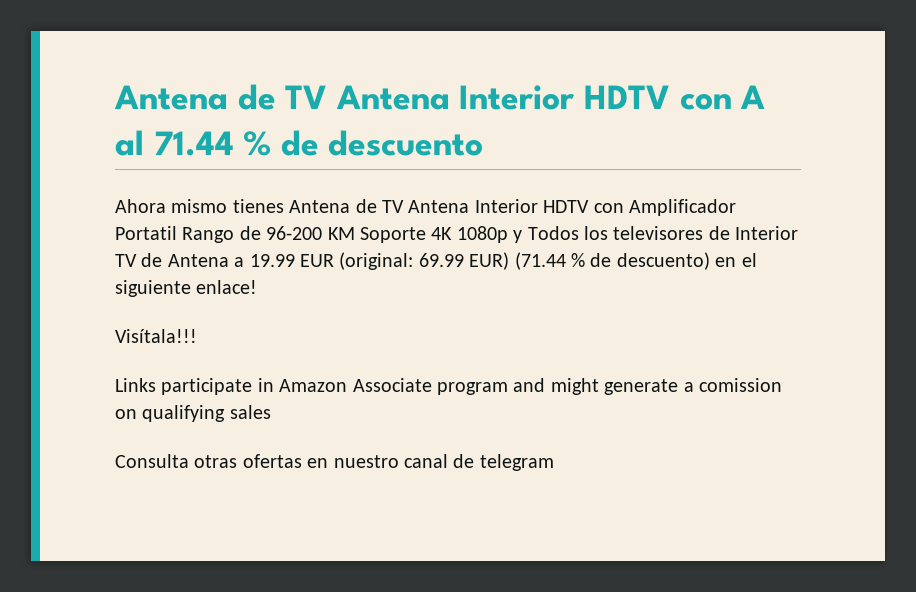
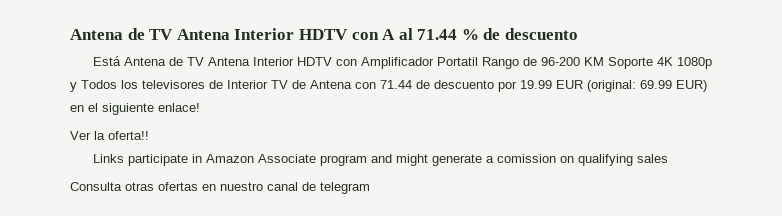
- Ahora mismo tienes Antena de TV Antena Interior HDTV con Amplificador Portatil Rango de 96-200 KM Soporte 4K 1080p y Todos los televisores de Interior TV de Antena a 19.99 EUR (original: 69.99 EUR) (71.44 % de descuento) en el siguiente enlace!
+ Está Antena de TV Antena Interior HDTV con Amplificador Portatil Rango de 96-200 KM Soporte 4K 1080p y Todos los televisores de Interior TV de Antena con 71.44 de descuento por 19.99 EUR (original: 69.99 EUR) en el siguiente enlace!
- Visítala!!!
+ Ver la oferta!!

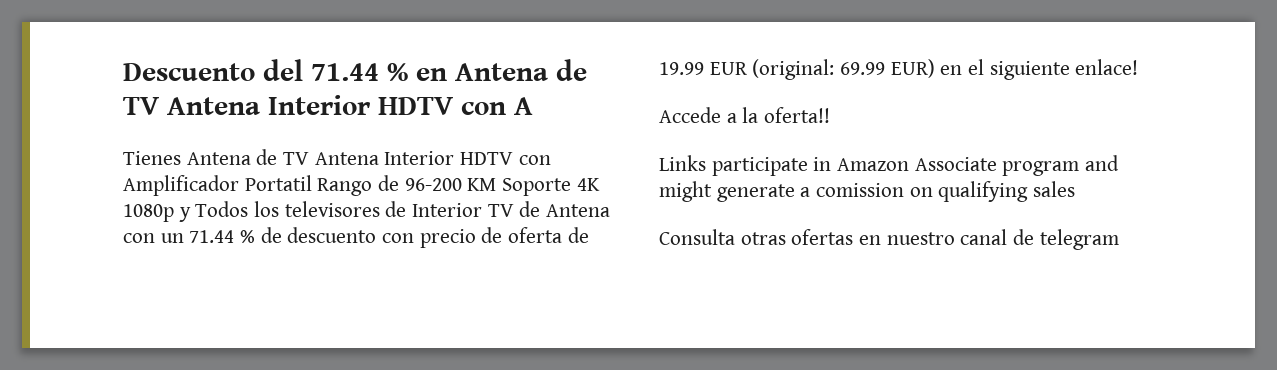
- Antena de TV Antena Interior HDTV con A al 71.44 % de descuento
- Está Antena de TV Antena Interior HDTV con Amplificador Portatil Rango de 96-200 KM Soporte 4K 1080p y Todos los televisores de Interior TV de Antena con 71.44 de descuento por 19.99 EUR (original: 69.99 EUR) en el siguiente enlace!
+ Descuento del 71.44 % en Antena de TV Antena Interior HDTV con A
+ Tienes Antena de TV Antena Interior HDTV con Amplificador Portatil Rango de 96-200 KM Soporte 4K 1080p y Todos los televisores de Interior TV de Antena con un 71.44 % de descuento con precio de oferta de 19.99 EUR (original: 69.99 EUR) en el siguiente enlace!
- Ver la oferta!!
+ Accede a la oferta!!

